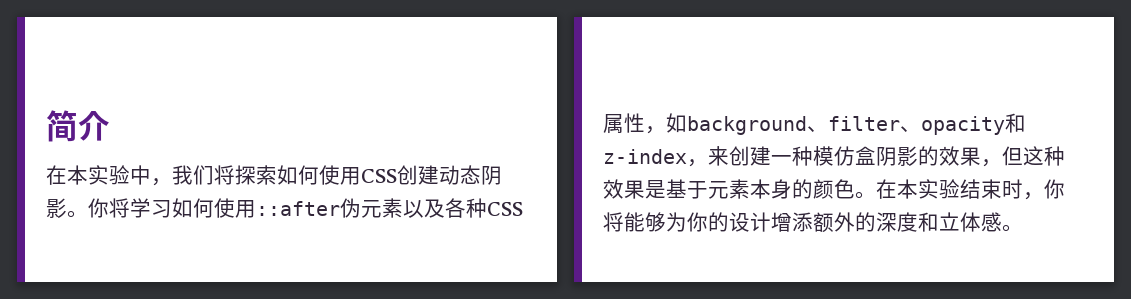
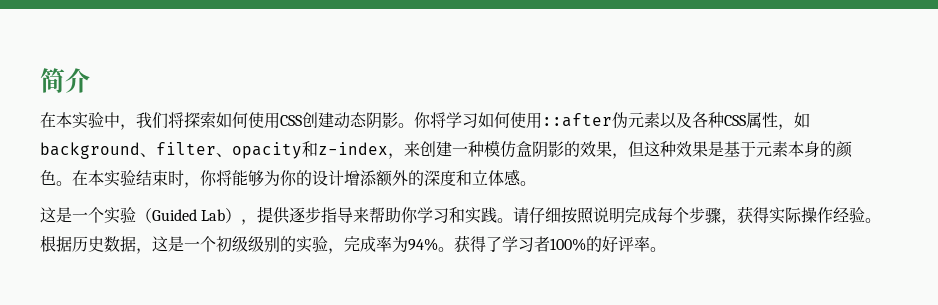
+ 这是一个实验（Guided Lab），提供逐步指导来帮助你学习和实践。请仔细按照说明完成每个步骤，获得实际操作经验。根据历史数据，这是一个初级级别的实验，完成率为94%。获得了学习者100%的好评率。

